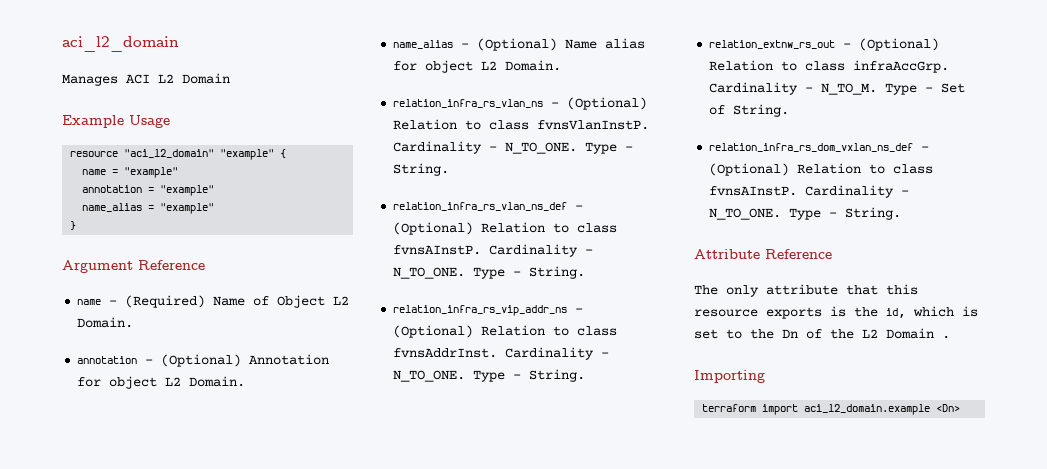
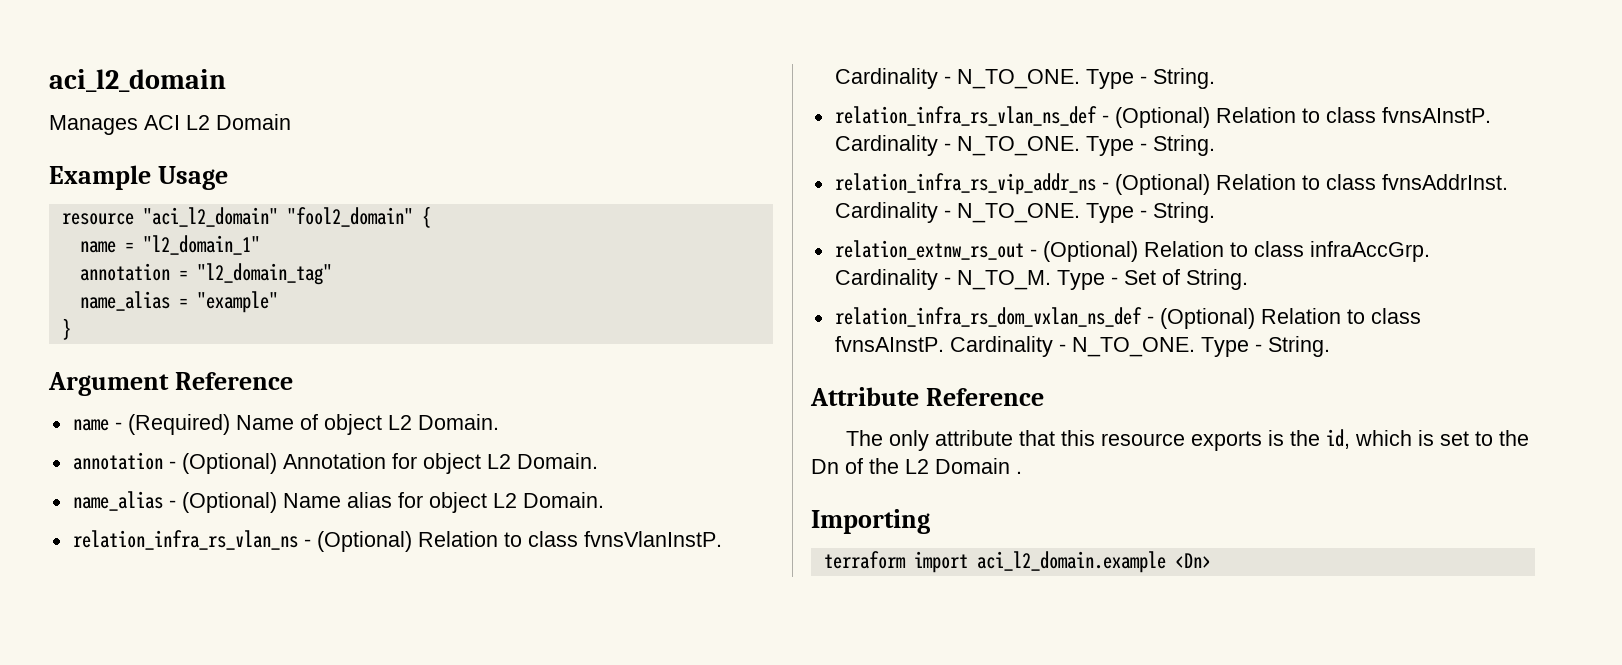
- resource "aci_l2_domain" "example" {
+ resource "aci_l2_domain" "fool2_domain" {
- name = "example"
+ name = "l2_domain_1"
- annotation = "example"
+ annotation = "l2_domain_tag"
- name - (Required) Name of Object L2 Domain.
+ name - (Required) Name of object L2 Domain.

